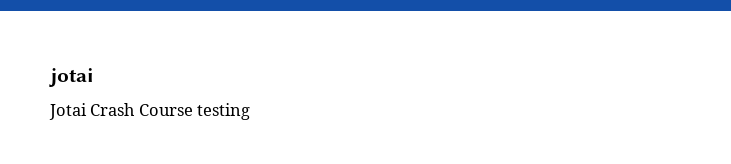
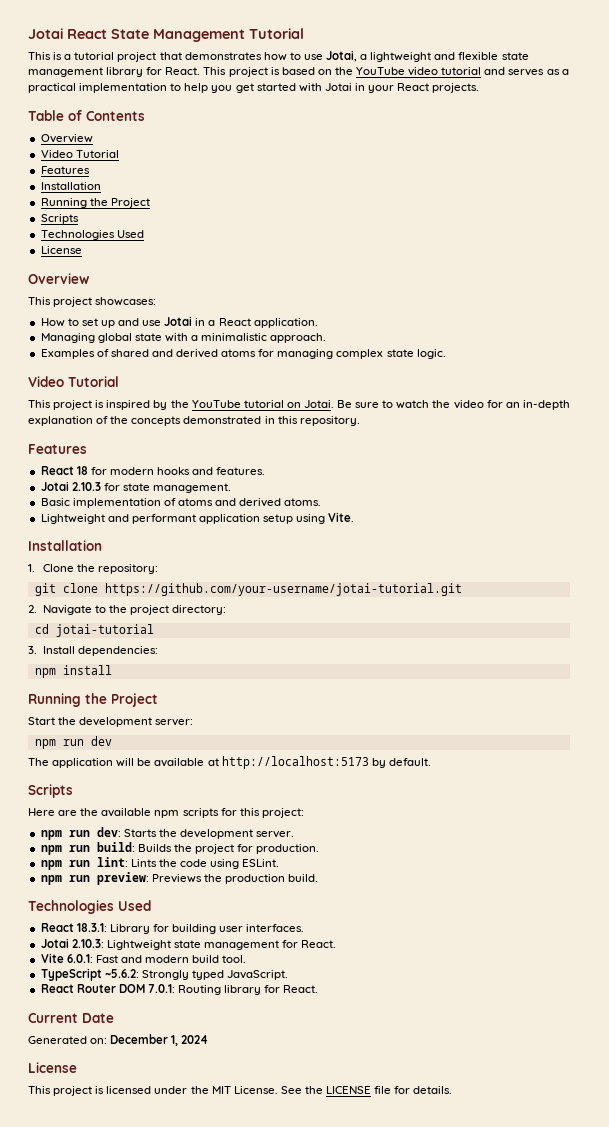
- jotai
- Jotai Crash Course testing
+ Jotai React State Management Tutorial
+ This is a tutorial project that demonstrates how to use Jotai, a lightweight and flexible state management library for React. This project is based on the YouTube video tutorial and serves as a practical implementation to help you get started with Jotai in your React projects.
+ Table of Contents
+ Overview
+ Video Tutorial
+ Features
+ Installation
+ Running the Project
+ Scripts
+ Technologies Used
+ License
+ Overview
+ This project showcases:
+ How to set up and use Jotai in a React application.
+ Managing global state with a minimalistic approach.
+ Examples of shared and derived atoms for managing complex state logic.
+ Video Tutorial
+ This project is inspired by the YouTube tutorial on Jotai. Be sure to watch the video for an in-depth explanation of the concepts demonstrated in this repository.
+ Features
+ React 18 for modern hooks and features.
+ Jotai 2.10.3 for state management.
+ Basic implementation of atoms and derived atoms.
+ Lightweight and performant application setup using Vite.
+ Installation
+ 1. Clone the repository:
+ git clone https://github.com/your-username/jotai-tutorial.git
+ 2. Navigate to the project directory:
+ cd jotai-tutorial
+ 3. Install dependencies:
+ npm install
+ Running the Project
+ Start the development server:
+ npm run dev
+ The application will be available at http://localhost:5173 by default.
+ Scripts
+ Here are the available npm scripts for this project:
+ npm run dev: Starts the development server.
+ npm run build: Builds the project for production.
+ npm run lint: Lints the code using ESLint.
+ npm run preview: Previews the production build.
+ Technologies Used
+ React 18.3.1: Library for building user interfaces.
+ Jotai 2.10.3: Lightweight state management for React.
+ Vite 6.0.1: Fast and modern build tool.
+ TypeScript ~5.6.2: Strongly typed JavaScript.
+ React Router DOM 7.0.1: Routing library for React.
+ Current Date
+ Generated on: December 1, 2024
+ License
+ This project is licensed under the MIT License. See the LICENSE file for details.

